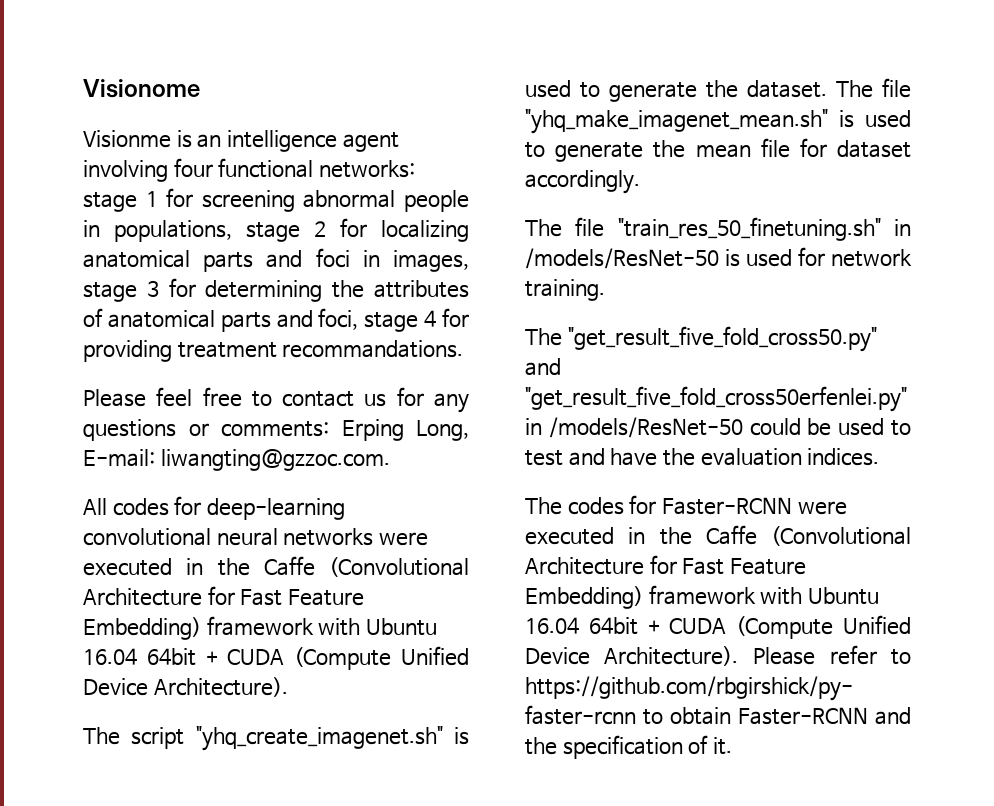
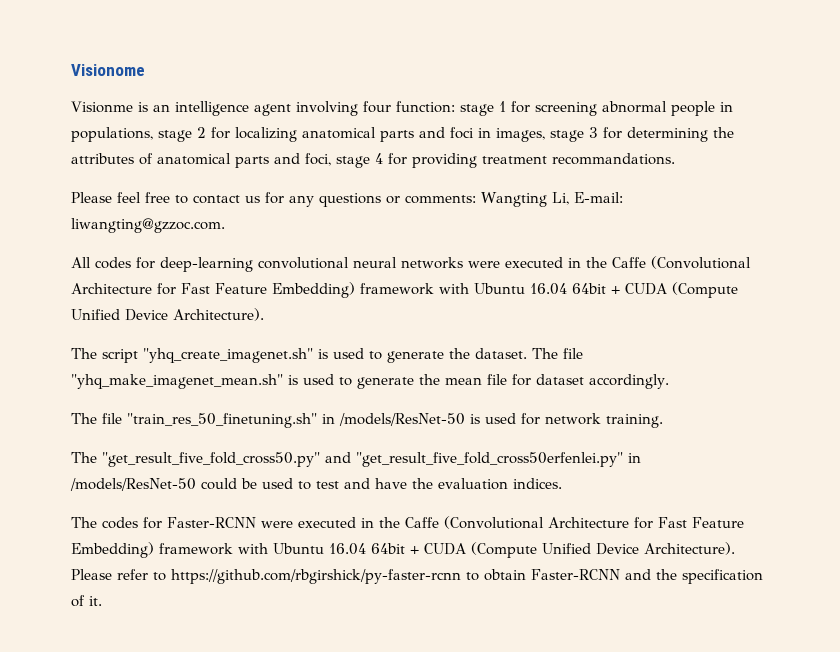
- Visionme is an intelligence agent involving four functional networks: stage 1 for screening abnormal people in populations, stage 2 for localizing anatomical parts and foci in images, stage 3 for determining the attributes of anatomical parts and foci, stage 4 for providing treatment recommandations.
+ Visionme is an intelligence agent involving four function: stage 1 for screening abnormal people in populations, stage 2 for localizing anatomical parts and foci in images, stage 3 for determining the attributes of anatomical parts and foci, stage 4 for providing treatment recommandations.
- Please feel free to contact us for any questions or comments: Erping Long, E-mail: liwangting@gzzoc.com.
+ Please feel free to contact us for any questions or comments: Wangting Li, E-mail: liwangting@gzzoc.com.

